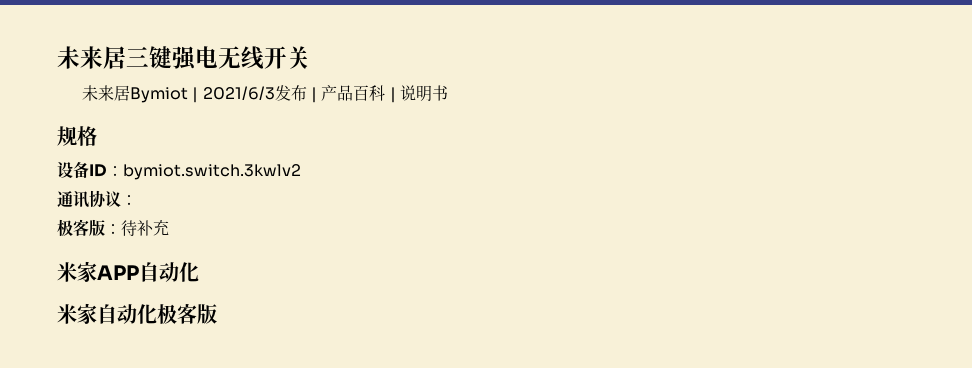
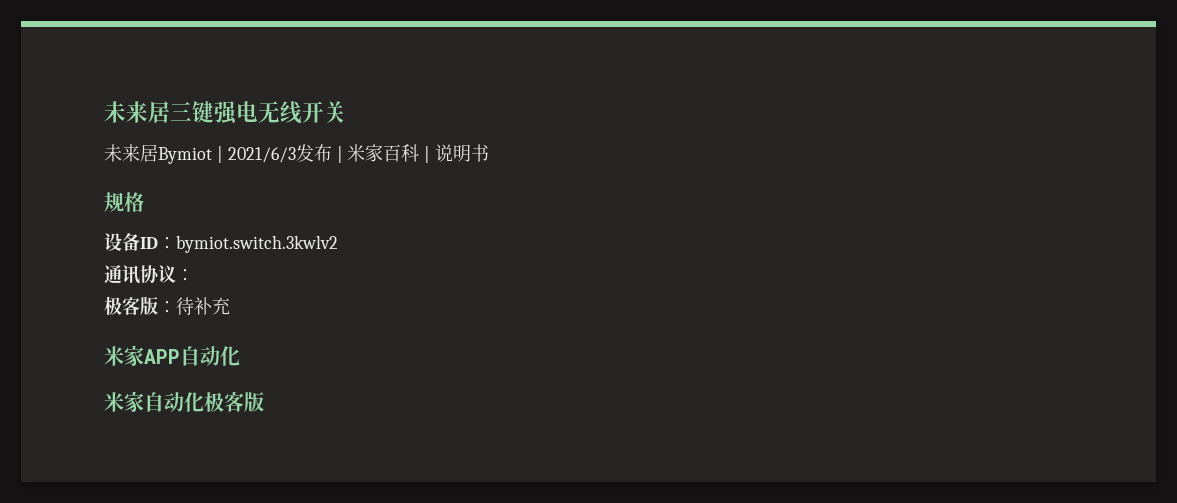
- 未来居Bymiot | 2021/6/3发布 | 产品百科 | 说明书
+ 未来居Bymiot | 2021/6/3发布 | 米家百科 | 说明书

